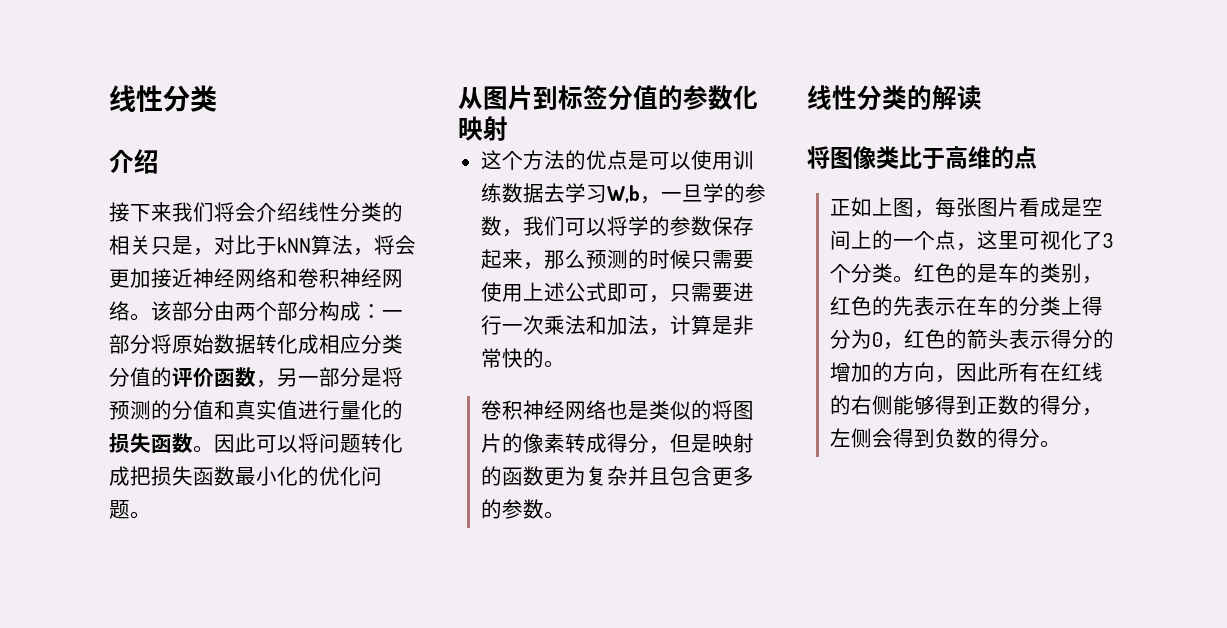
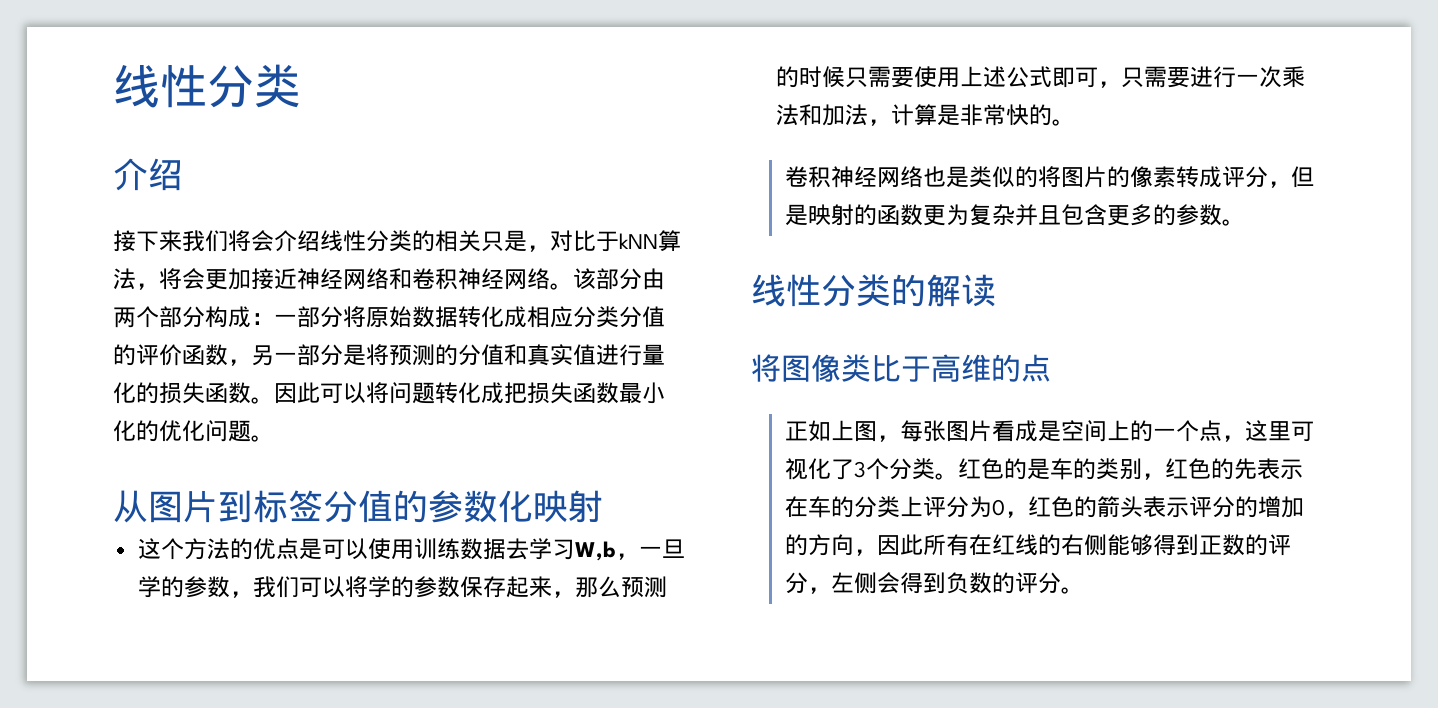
- 卷积神经网络也是类似的将图片的像素转成得分，但是映射的函数更为复杂并且包含更多的参数。
+ 卷积神经网络也是类似的将图片的像素转成评分，但是映射的函数更为复杂并且包含更多的参数。
- 红色的是车的类别，红色的先表示在车的分类上得分为0，红色的箭头表示得分的增加的方向，因此所有在红线的右侧能够得到正数的得分，左侧会得到负数的得分。
+ 红色的是车的类别，红色的先表示在车的分类上评分为0，红色的箭头表示评分的增加的方向，因此所有在红线的右侧能够得到正数的评分，左侧会得到负数的评分。

